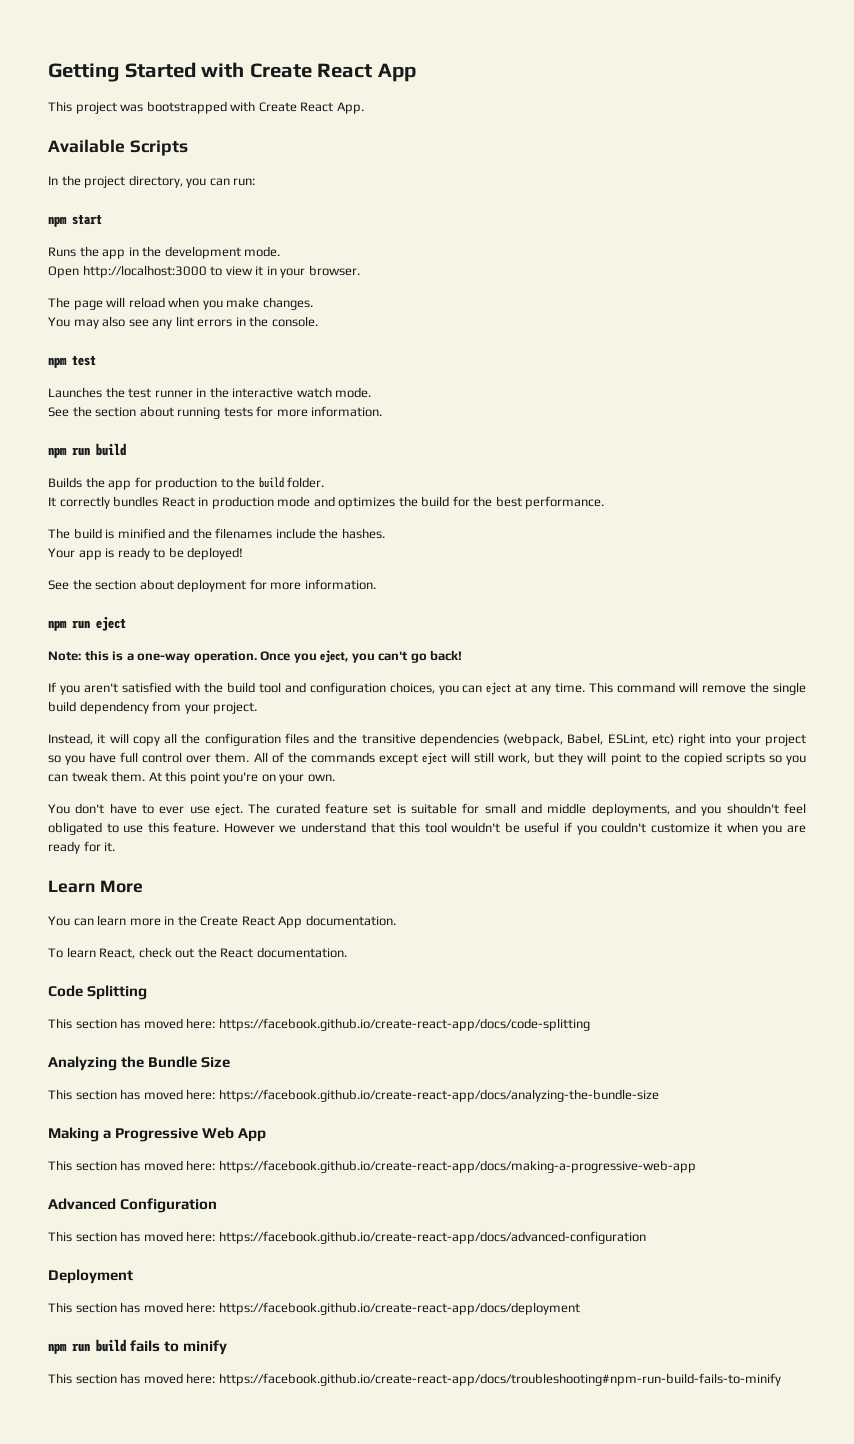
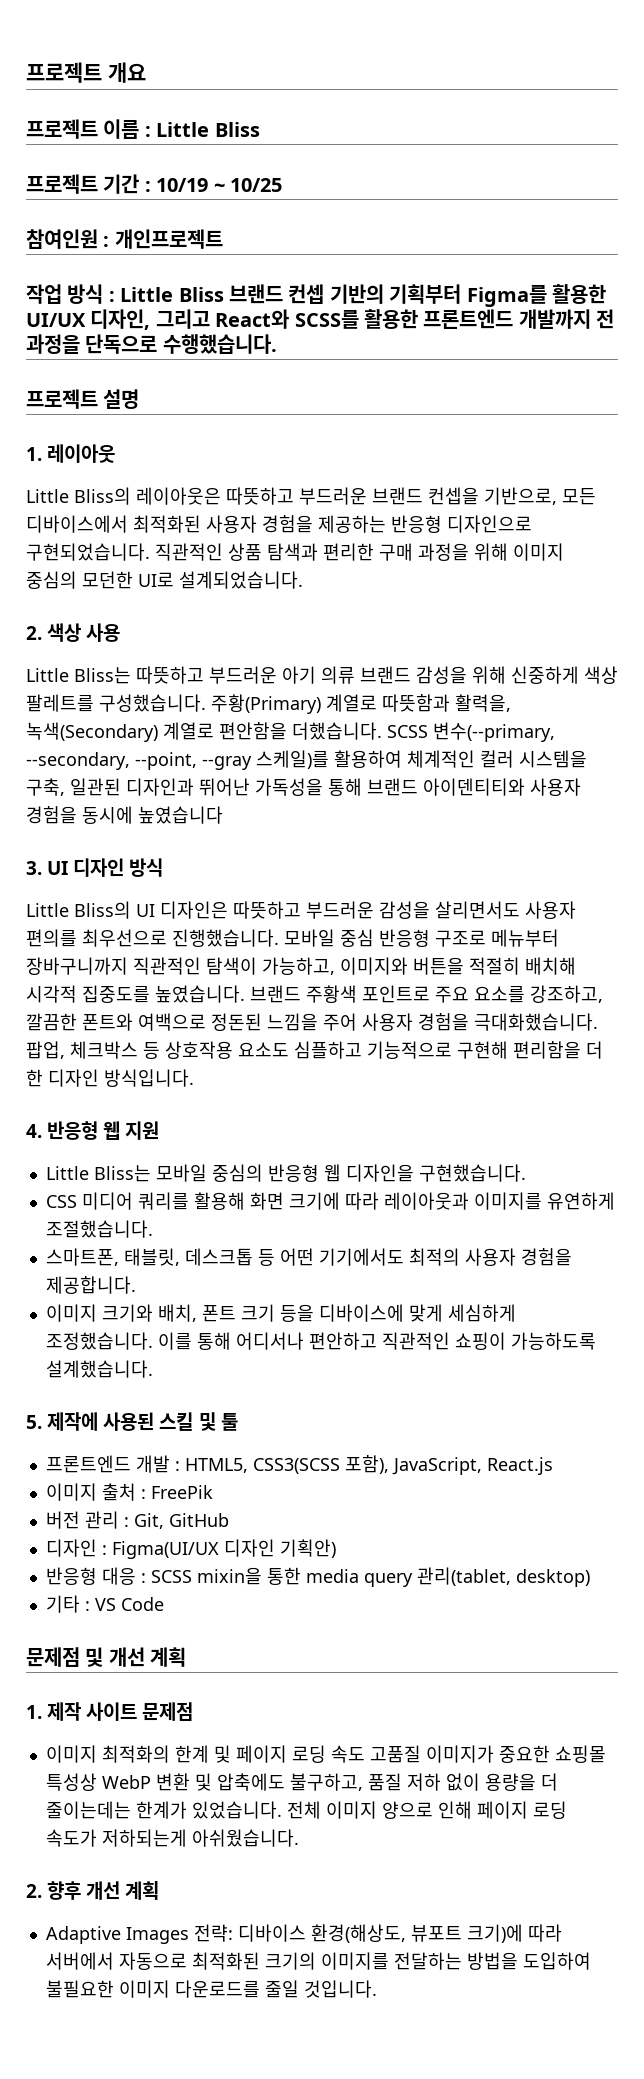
- Getting Started with Create React App
- This project was bootstrapped with Create React App.
- Available Scripts
- In the project directory, you can run:
- npm start
- Runs the app in the development mode.
- Open http://localhost:3000 to view it in your browser.
- The page will reload when you make changes.
- You may also see any lint errors in the console.
- npm test
- Launches the test runner in the interactive watch mode.
- See the section about running tests for more information.
- npm run build
- Builds the app for production to the build folder.
- It correctly bundles React in production mode and optimizes the build for the best performance.
- The build is minified and the filenames include the hashes.
- Your app is ready to be deployed!
- See the section about deployment for more information.
- npm run eject
- Note: this is a one-way operation. Once you eject, you can't go back!
- If you aren't satisfied with the build tool and configuration choices, you can eject at any time. This command will remove the single build dependency from your project.
- Instead, it will copy all the configuration files and the transitive dependencies (webpack, Babel, ESLint, etc) right into your project so you have full control over them. All of the commands except eject will still work, but they will point to the copied scripts so you can tweak them. At this point you're on your own.
- You don't have to ever use eject. The curated feature set is suitable for small and middle deployments, and you shouldn't feel obligated to use this feature. However we understand that this tool wouldn't be useful if you couldn't customize it when you are ready for it.
- Learn More
- You can learn more in the Create React App documentation.
- To learn React, check out the React documentation.
- Code Splitting
- This section has moved here: https://facebook.github.io/create-react-app/docs/code-splitting
- Analyzing the Bundle Size
- This section has moved here: https://facebook.github.io/create-react-app/docs/analyzing-the-bundle-size
- Making a Progressive Web App
- This section has moved here: https://facebook.github.io/create-react-app/docs/making-a-progressive-web-app
- Advanced Configuration
- This section has moved here: https://facebook.github.io/create-react-app/docs/advanced-configuration
- Deployment
- This section has moved here: https://facebook.github.io/create-react-app/docs/deployment
- npm run build fails to minify
- This section has moved here: https://facebook.github.io/create-react-app/docs/troubleshooting#npm-run-build-fails-to-minify
+ 프로젝트 개요
+ 프로젝트 이름 : Little Bliss
+ 프로젝트 기간 : 10/19 ~ 10/25
+ 참여인원 : 개인프로젝트
+ 작업 방식 : Little Bliss 브랜드 컨셉 기반의 기획부터 Figma를 활용한 UI/UX 디자인, 그리고 React와 SCSS를 활용한 프론트엔드 개발까지 전 과정을 단독으로 수행했습니다.
+ 프로젝트 설명
+ 1. 레이아웃
+ Little Bliss의 레이아웃은 따뜻하고 부드러운 브랜드 컨셉을 기반으로, 모든 디바이스에서 최적화된 사용자 경험을 제공하는 반응형 디자인으로 구현되었습니다. 직관적인 상품 탐색과 편리한 구매 과정을 위해 이미지 중심의 모던한 UI로 설계되었습니다.
+ 2. 색상 사용
+ Little Bliss는 따뜻하고 부드러운 아기 의류 브랜드 감성을 위해 신중하게 색상 팔레트를 구성했습니다. 주황(Primary) 계열로 따뜻함과 활력을, 녹색(Secondary) 계열로 편안함을 더했습니다. SCSS 변수(--primary, --secondary, --point, --gray 스케일)를 활용하여 체계적인 컬러 시스템을 구축, 일관된 디자인과 뛰어난 가독성을 통해 브랜드 아이덴티티와 사용자 경험을 동시에 높였습니다
+ 3. UI 디자인 방식
+ Little Bliss의 UI 디자인은 따뜻하고 부드러운 감성을 살리면서도 사용자 편의를 최우선으로 진행했습니다. 모바일 중심 반응형 구조로 메뉴부터 장바구니까지 직관적인 탐색이 가능하고, 이미지와 버튼을 적절히 배치해 시각적 집중도를 높였습니다. 브랜드 주황색 포인트로 주요 요소를 강조하고, 깔끔한 폰트와 여백으로 정돈된 느낌을 주어 사용자 경험을 극대화했습니다. 팝업, 체크박스 등 상호작용 요소도 심플하고 기능적으로 구현해 편리함을 더 한 디자인 방식입니다.
+ 4. 반응형 웹 지원
+ Little Bliss는 모바일 중심의 반응형 웹 디자인을 구현했습니다.
+ CSS 미디어 쿼리를 활용해 화면 크기에 따라 레이아웃과 이미지를 유연하게 조절했습니다.
+ 스마트폰, 태블릿, 데스크톱 등 어떤 기기에서도 최적의 사용자 경험을 제공합니다.
+ 이미지 크기와 배치, 폰트 크기 등을 디바이스에 맞게 세심하게 조정했습니다. 이를 통해 어디서나 편안하고 직관적인 쇼핑이 가능하도록 설계했습니다.
+ 5. 제작에 사용된 스킬 및 툴
+ 프론트엔드 개발 : HTML5, CSS3(SCSS 포함), JavaScript, React.js
+ 이미지 출처 : FreePik
+ 버전 관리 : Git, GitHub
+ 디자인 : Figma(UI/UX 디자인 기획안)
+ 반응형 대응 : SCSS mixin을 통한 media query 관리(tablet, desktop)
+ 기타 : VS Code
+ 문제점 및 개선 계획
+ 1. 제작 사이트 문제점
+ 이미지 최적화의 한계 및 페이지 로딩 속도 고품질 이미지가 중요한 쇼핑몰 특성상 WebP 변환 및 압축에도 불구하고, 품질 저하 없이 용량을 더 줄이는데는 한계가 있었습니다. 전체 이미지 양으로 인해 페이지 로딩 속도가 저하되는게 아쉬웠습니다.
+ 2. 향후 개선 계획
+ Adaptive Images 전략: 디바이스 환경(해상도, 뷰포트 크기)에 따라 서버에서 자동으로 최적화된 크기의 이미지를 전달하는 방법을 도입하여 불필요한 이미지 다운로드를 줄일 것입니다.

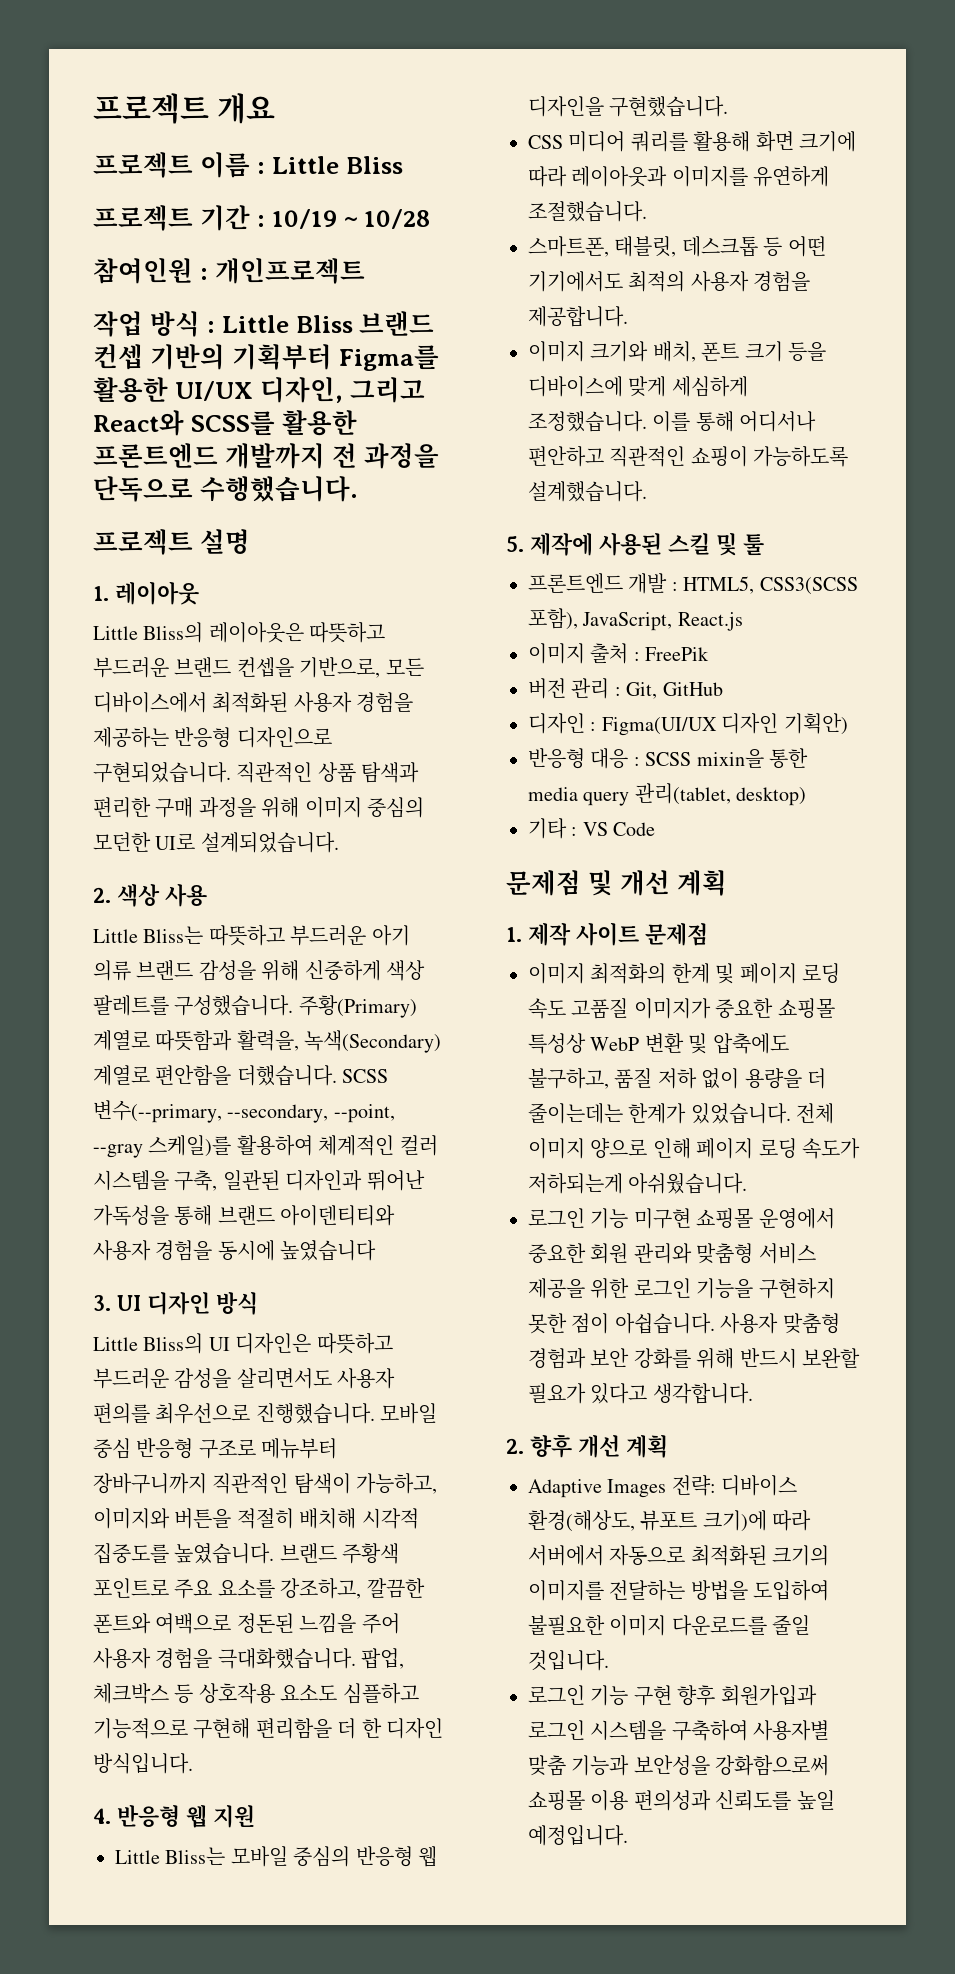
- 프로젝트 기간 : 10/19 ~ 10/25
+ 프로젝트 기간 : 10/19 ~ 10/28
+ 로그인 기능 미구현 쇼핑몰 운영에서 중요한 회원 관리와 맞춤형 서비스 제공을 위한 로그인 기능을 구현하지 못한 점이 아쉽습니다. 사용자 맞춤형 경험과 보안 강화를 위해 반드시 보완할 필요가 있다고 생각합니다.
+ 로그인 기능 구현 향후 회원가입과 로그인 시스템을 구축하여 사용자별 맞춤 기능과 보안성을 강화함으로써 쇼핑몰 이용 편의성과 신뢰도를 높일 예정입니다.

